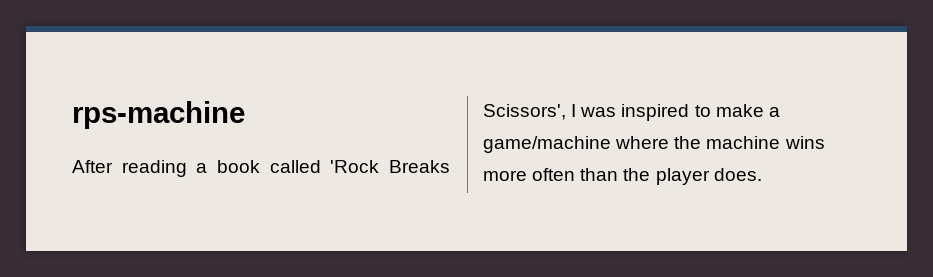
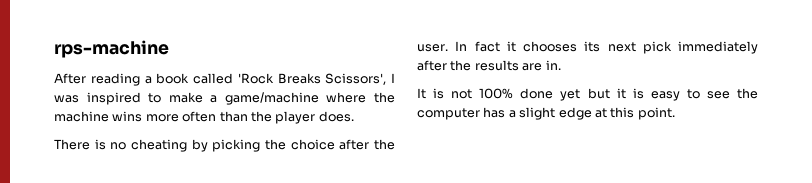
+ There is no cheating by picking the choice after the user. In fact it chooses its next pick immediately after the results are in.
+ It is not 100% done yet but it is easy to see the computer has a slight edge at this point.

